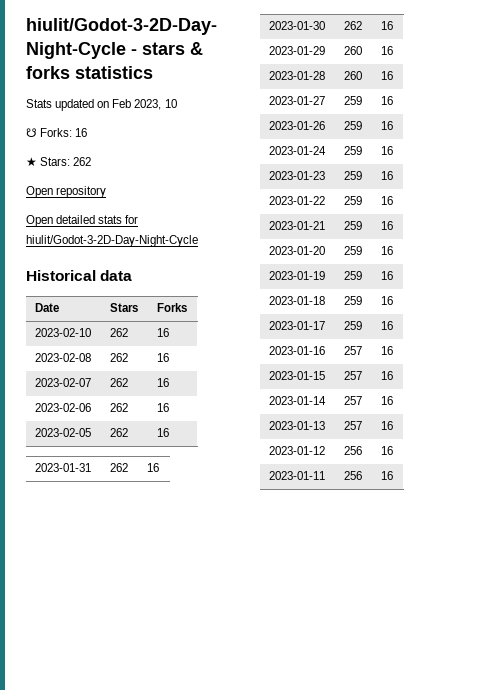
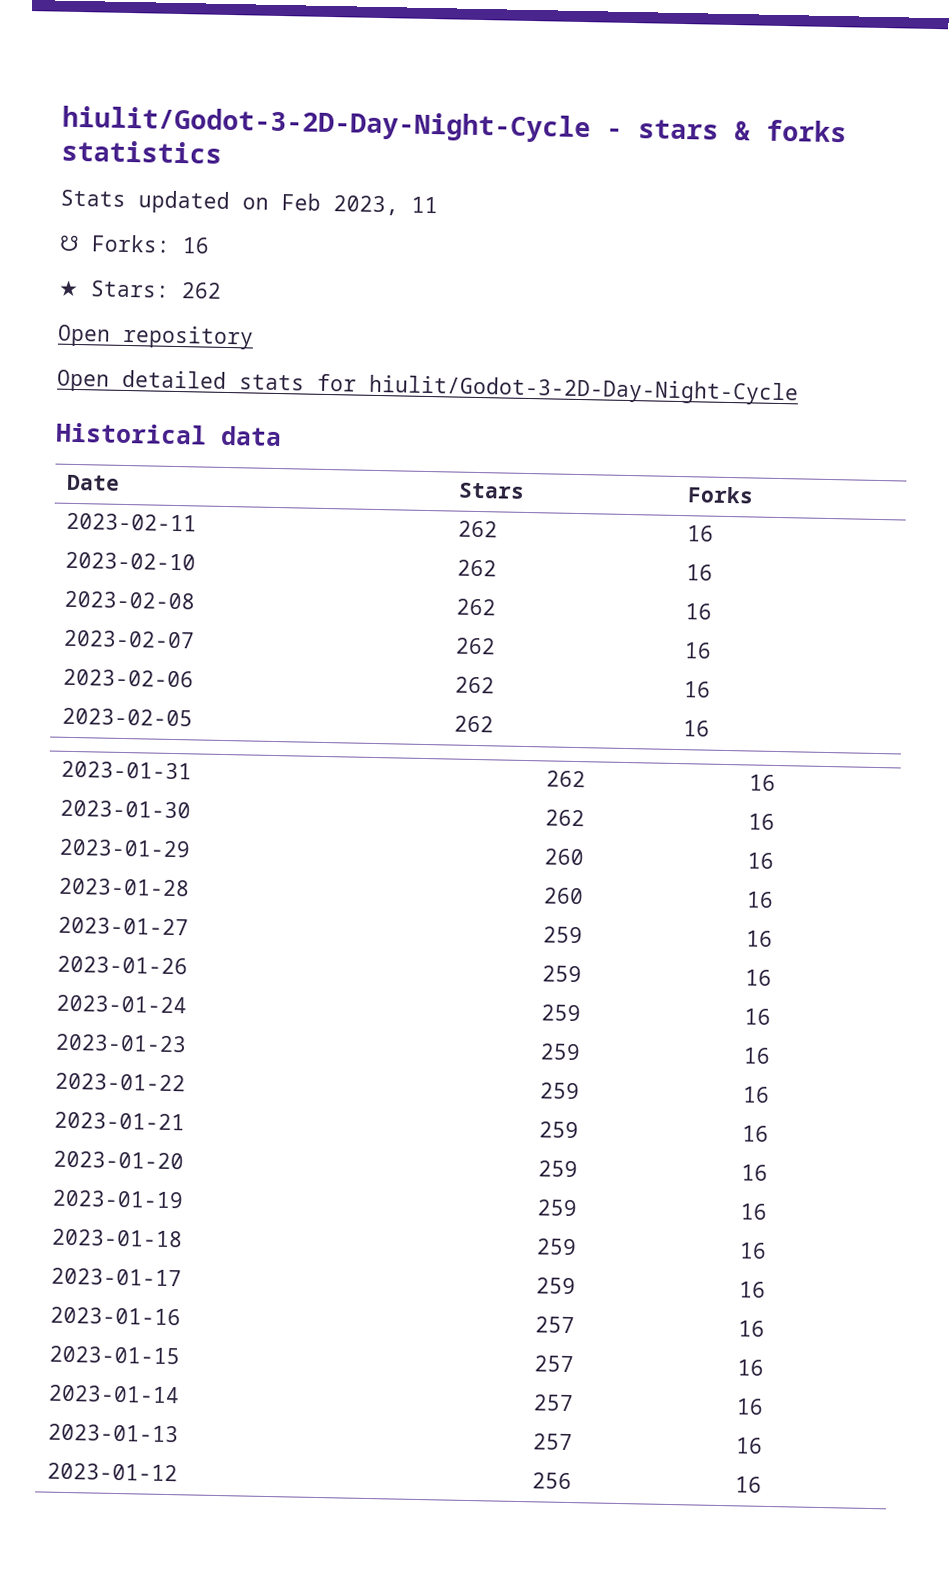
- Stats updated on Feb 2023, 10
+ Stats updated on Feb 2023, 11
+ 2023-02-11 | 262 | 16
- 2023-01-11 | 256 | 16

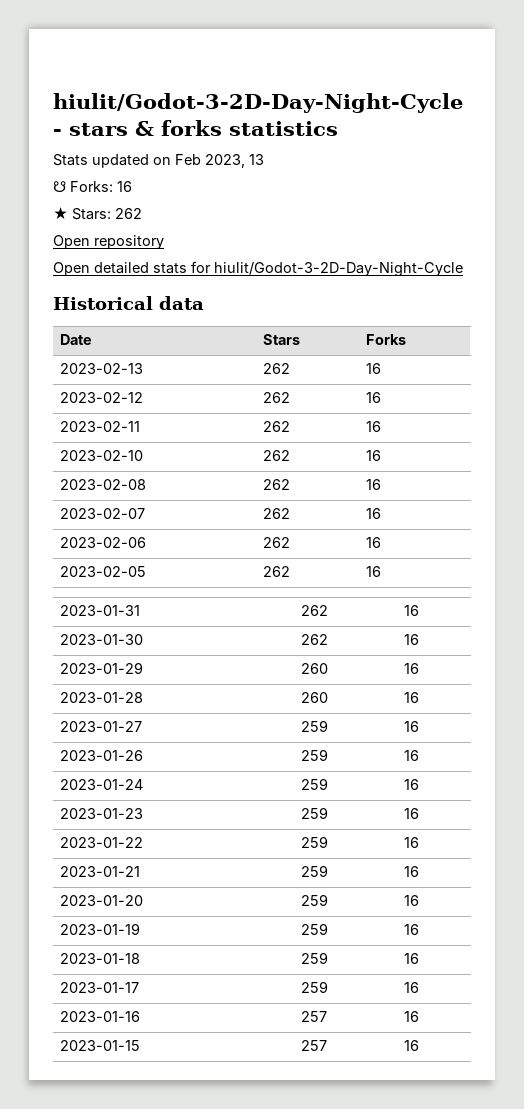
- Stats updated on Feb 2023, 11
+ Stats updated on Feb 2023, 13
+ 2023-02-13 | 262 | 16
+ 2023-02-12 | 262 | 16
- 2023-01-14 | 257 | 16
- 2023-01-13 | 257 | 16
- 2023-01-12 | 256 | 16

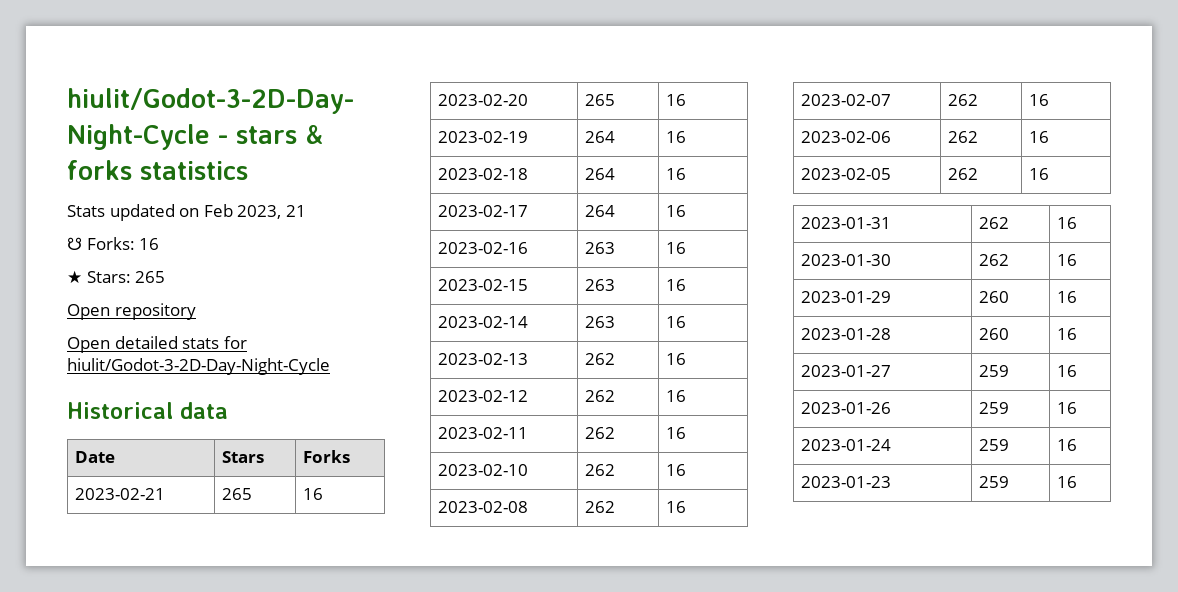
- Stats updated on Feb 2023, 13
+ Stats updated on Feb 2023, 21
- ★ Stars: 262
+ ★ Stars: 265
+ 2023-02-21 | 265 | 16
+ 2023-02-20 | 265 | 16
+ 2023-02-19 | 264 | 16
+ 2023-02-18 | 264 | 16
+ 2023-02-17 | 264 | 16
+ 2023-02-16 | 263 | 16
+ 2023-02-15 | 263 | 16
+ 2023-02-14 | 263 | 16
- 2023-01-22 | 259 | 16
- 2023-01-21 | 259 | 16
- 2023-01-20 | 259 | 16
- 2023-01-19 | 259 | 16
- 2023-01-18 | 259 | 16
- 2023-01-17 | 259 | 16
- 2023-01-16 | 257 | 16
- 2023-01-15 | 257 | 16

